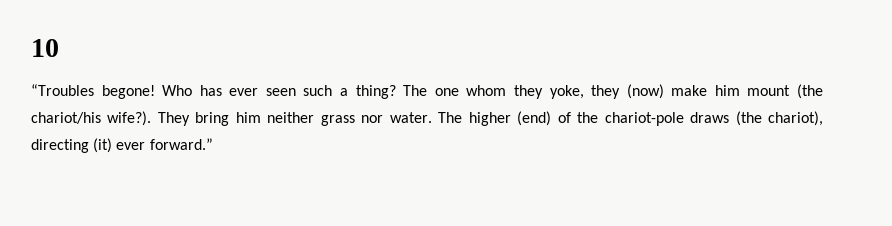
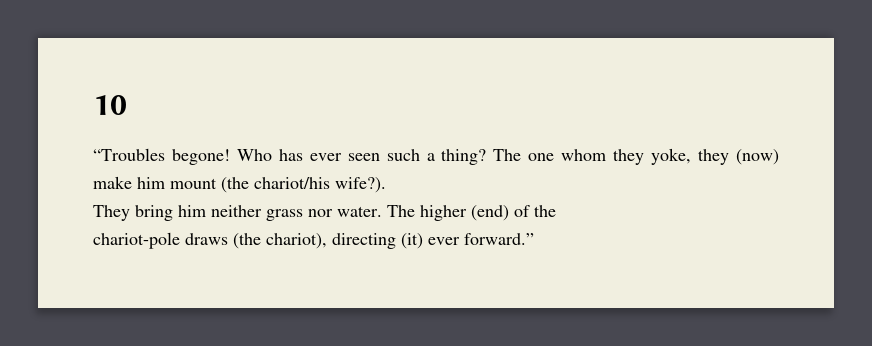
- The one whom they yoke, they (now) make him mount (the chariot/his wife?). They bring him neither grass nor water.
+ The one whom they yoke, they (now) make him mount (the chariot/his wife?).
+ They bring him neither grass nor water.
- The higher (end) of the chariot-pole draws (the chariot), directing (it) ever forward.”
+ The higher (end) of the
+ chariot-pole draws (the chariot), directing (it) ever forward.”

